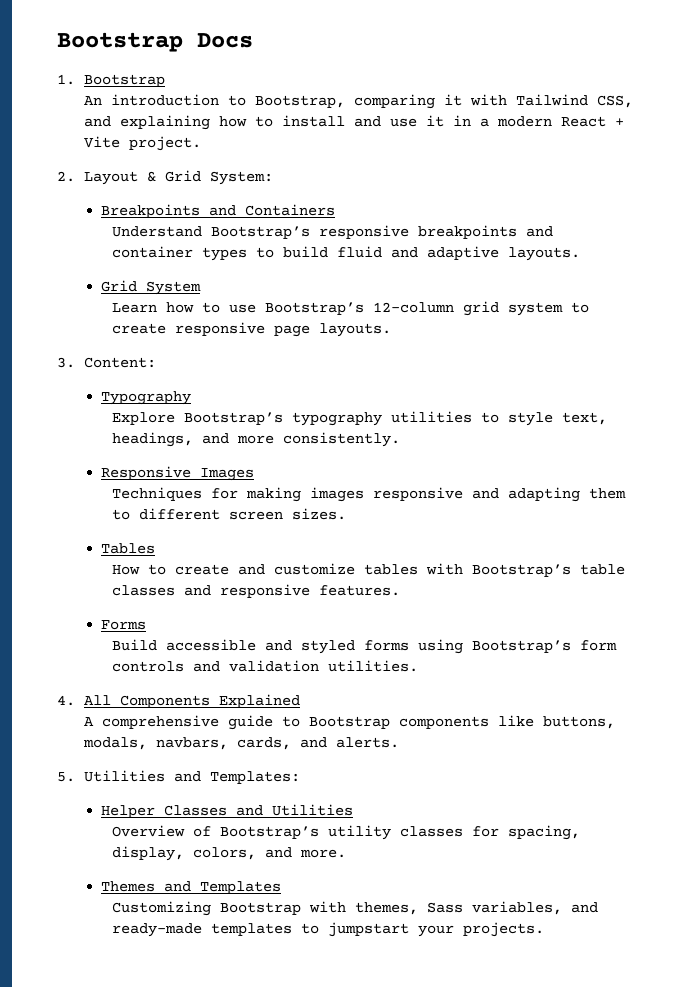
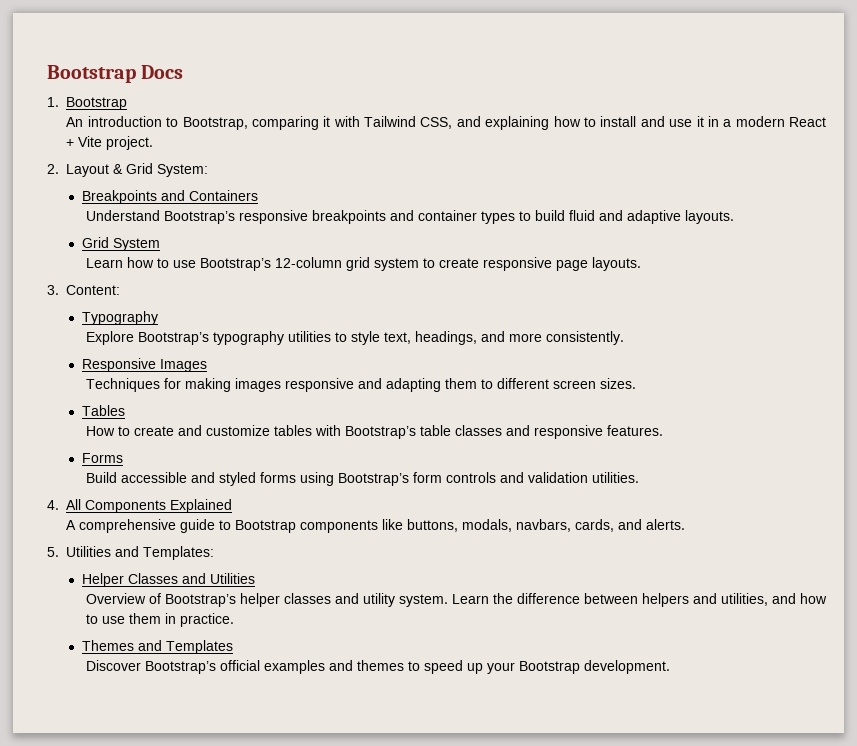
- Overview of Bootstrap’s utility classes for spacing, display, colors, and more.
+ Overview of Bootstrap’s helper classes and utility system. Learn the difference between helpers and utilities, and how to use them in practice.
  Themes and Templates
- Customizing Bootstrap with themes, Sass variables, and ready-made templates to jumpstart your projects.
+ Discover Bootstrap’s official examples and themes to speed up your Bootstrap development.

